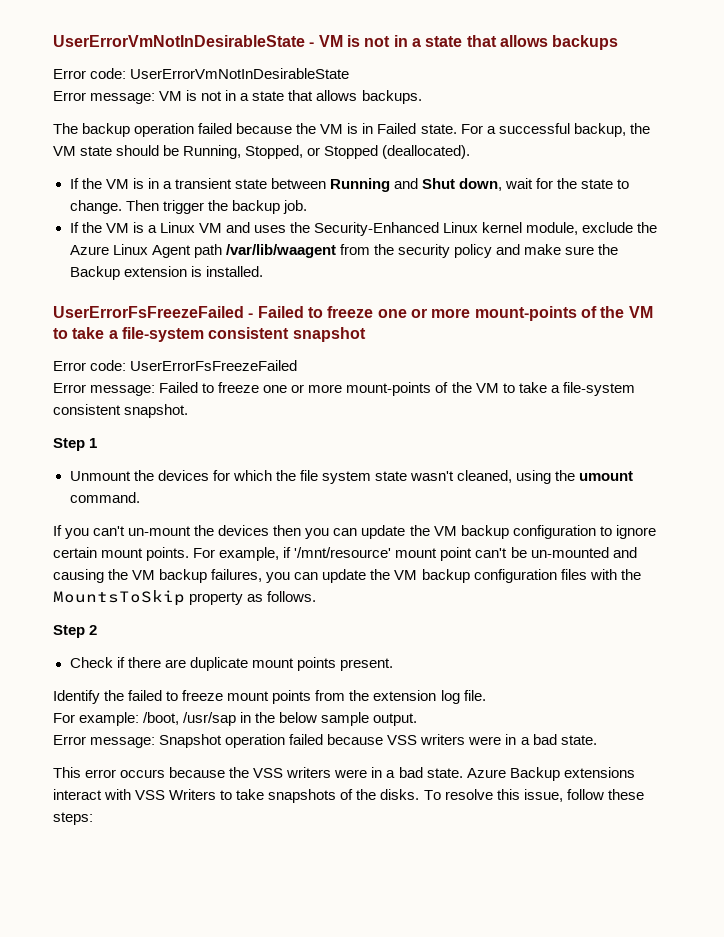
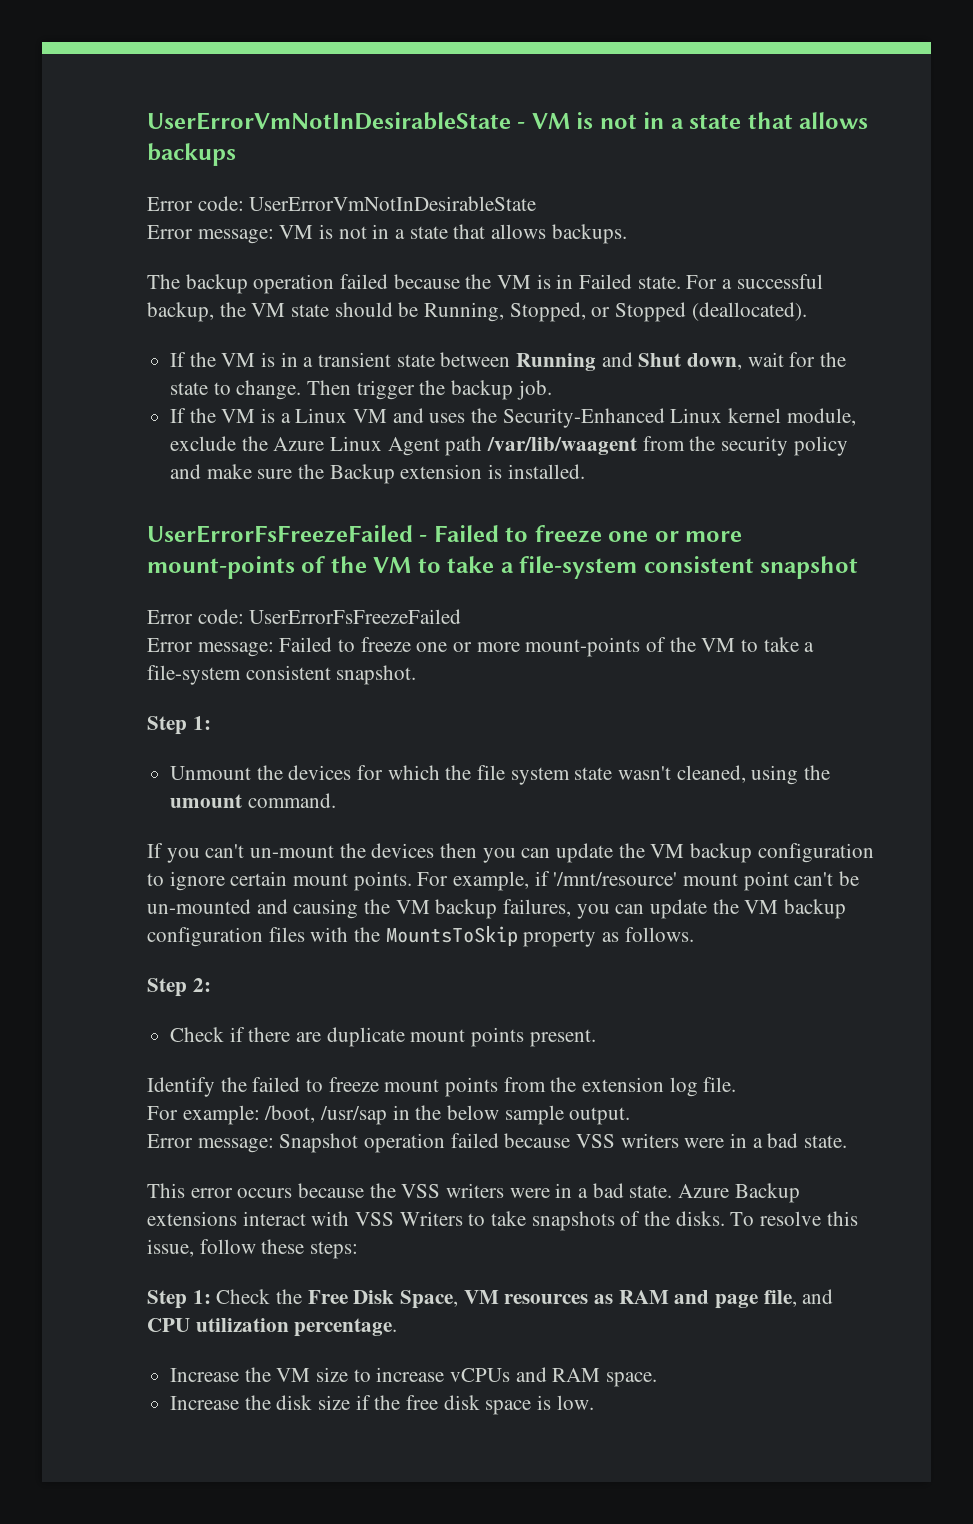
  Error message: Failed to freeze one or more mount-points of the VM to take a file-system consistent snapshot.
- Step 1
+ Step 1:
- Step 2
+ Step 2:
+ Step 1: Check the Free Disk Space, VM resources as RAM and page file, and CPU utilization percentage.
+ Increase the VM size to increase vCPUs and RAM space.
+ Increase the disk size if the free disk space is low.

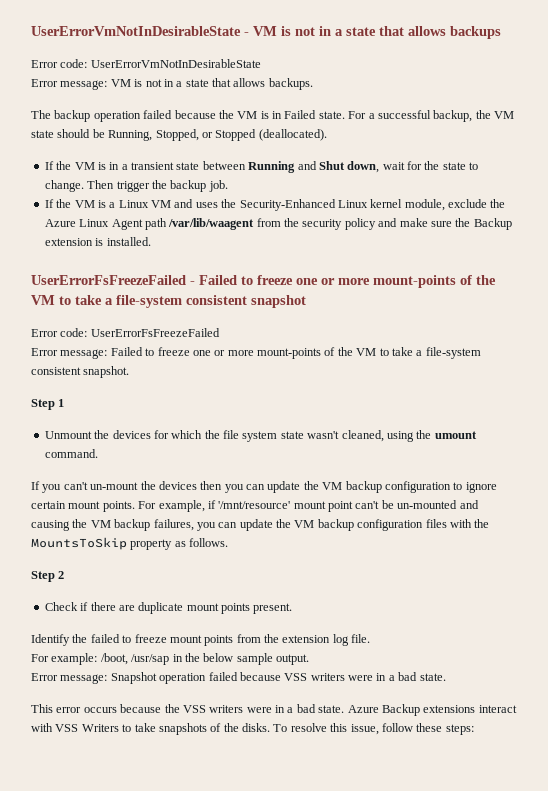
  Error message: Failed to freeze one or more mount-points of the VM to take a file-system consistent snapshot.
- Step 1:
+ Step 1
- Step 2:
+ Step 2
- Step 1: Check the Free Disk Space, VM resources as RAM and page file, and CPU utilization percentage.
- Increase the VM size to increase vCPUs and RAM space.
- Increase the disk size if the free disk space is low.

